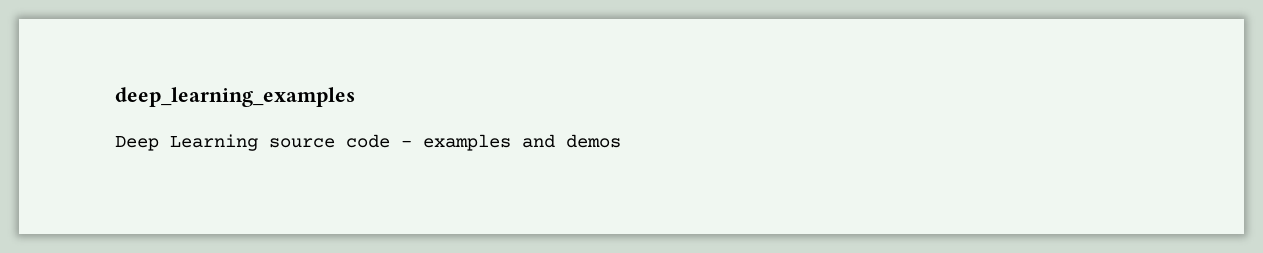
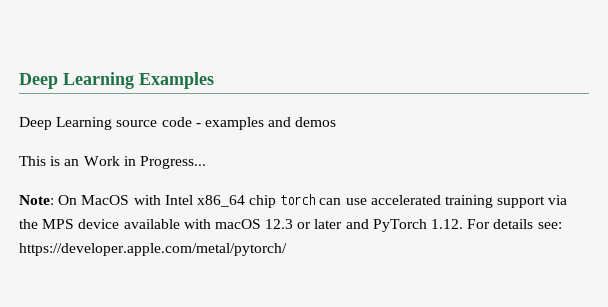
- deep_learning_examples
+ Deep Learning Examples
+ This is an Work in Progress...
+ Note: On MacOS with Intel x86_64 chip torch can use accelerated training support via the MPS device available with macOS 12.3 or later and PyTorch 1.12. For details see: https://developer.apple.com/metal/pytorch/

